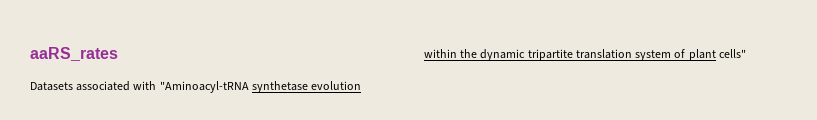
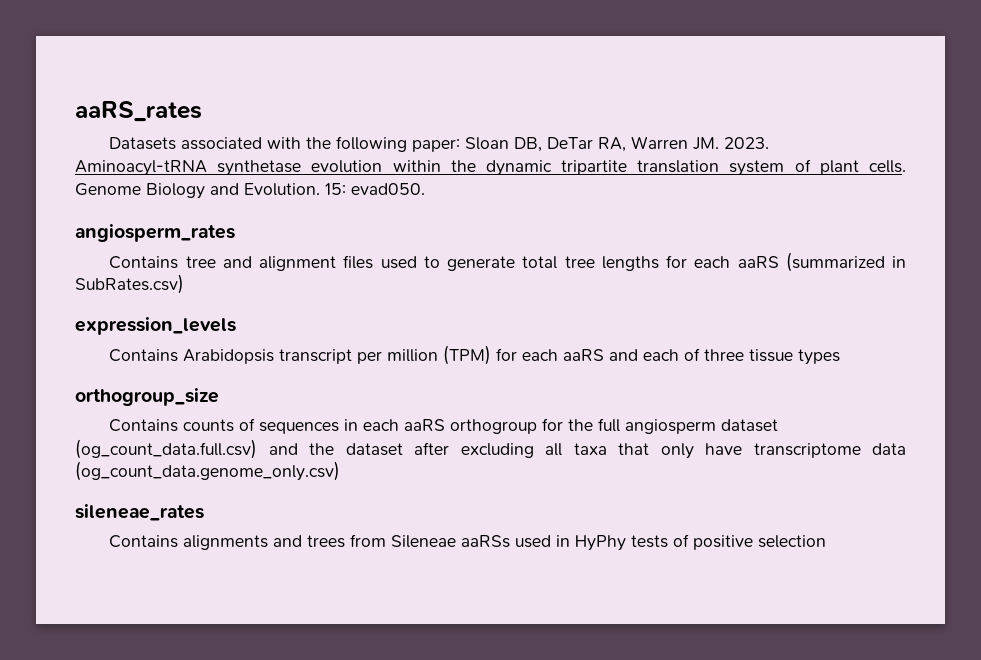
- Datasets associated with "Aminoacyl-tRNA synthetase evolution within the dynamic tripartite translation system of plant cells"
+ Datasets associated with the following paper: Sloan DB, DeTar RA, Warren JM. 2023. Aminoacyl-tRNA synthetase evolution within the dynamic tripartite translation system of plant cells. Genome Biology and Evolution. 15: evad050.
+ angiosperm_rates
+ Contains tree and alignment files used to generate total tree lengths for each aaRS (summarized in SubRates.csv)
+ expression_levels
+ Contains Arabidopsis transcript per million (TPM) for each aaRS and each of three tissue types
+ orthogroup_size
+ Contains counts of sequences in each aaRS orthogroup for the full angiosperm dataset (og_count_data.full.csv) and the dataset after excluding all taxa that only have transcriptome data (og_count_data.genome_only.csv)
+ sileneae_rates
+ Contains alignments and trees from Sileneae aaRSs used in HyPhy tests of positive selection

